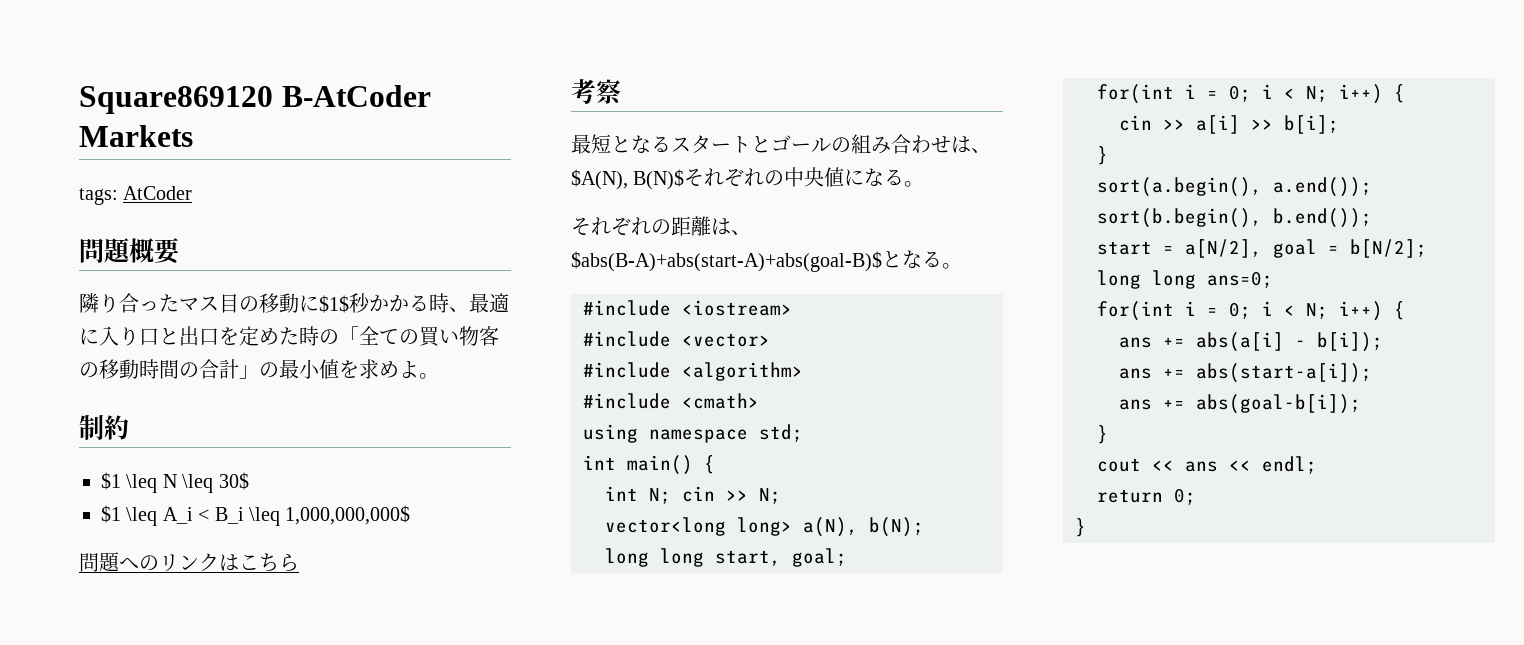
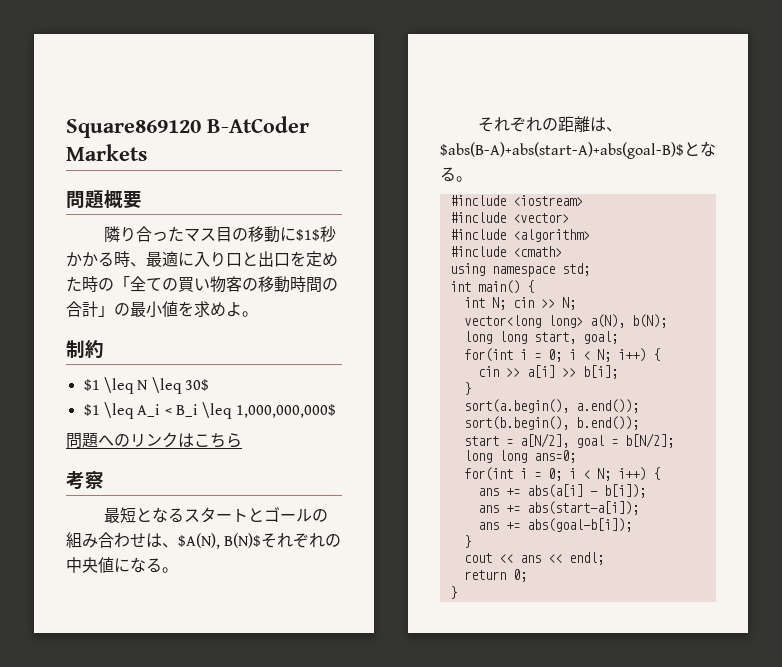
- tags: AtCoder

